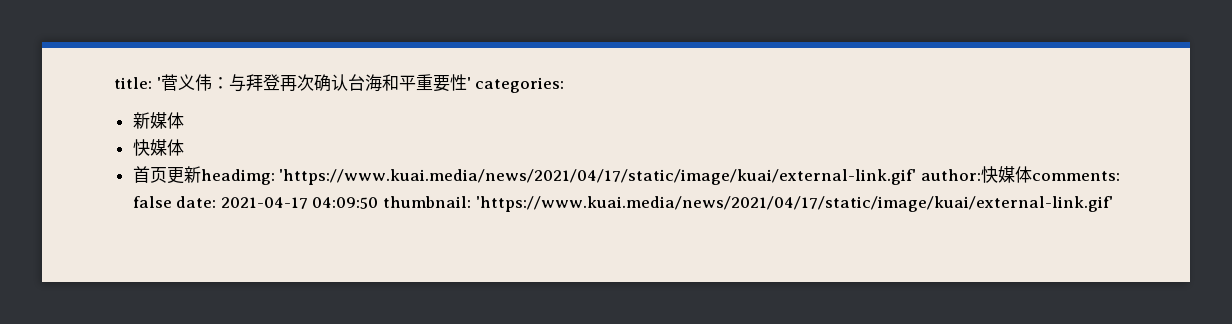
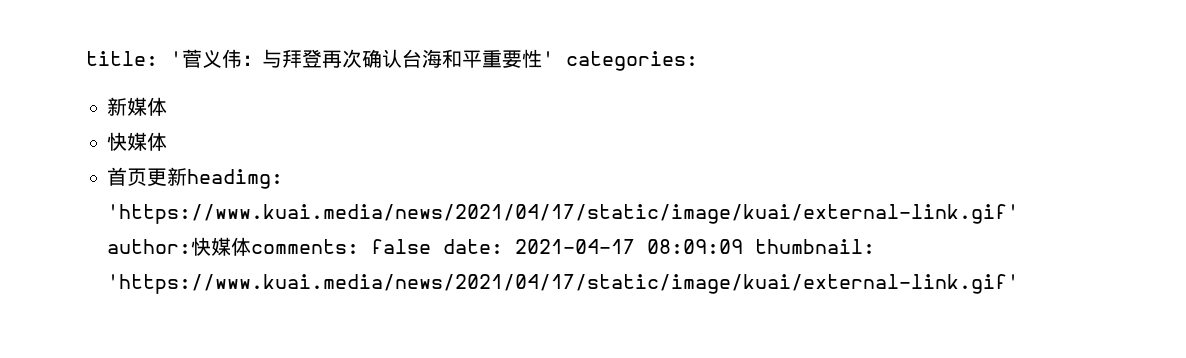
- 首页更新headimg: 'https://www.kuai.media/news/2021/04/17/static/image/kuai/external-link.gif' author:快媒体comments: false date: 2021-04-17 04:09:50 thumbnail: 'https://www.kuai.media/news/2021/04/17/static/image/kuai/external-link.gif'
+ 首页更新headimg: 'https://www.kuai.media/news/2021/04/17/static/image/kuai/external-link.gif' author:快媒体comments: false date: 2021-04-17 08:09:09 thumbnail: 'https://www.kuai.media/news/2021/04/17/static/image/kuai/external-link.gif'

